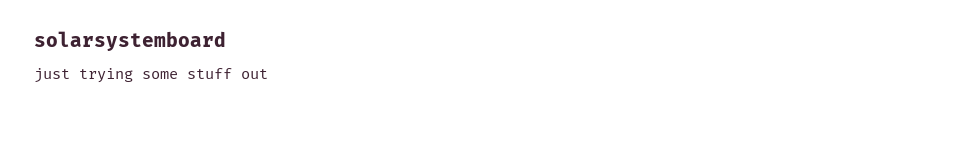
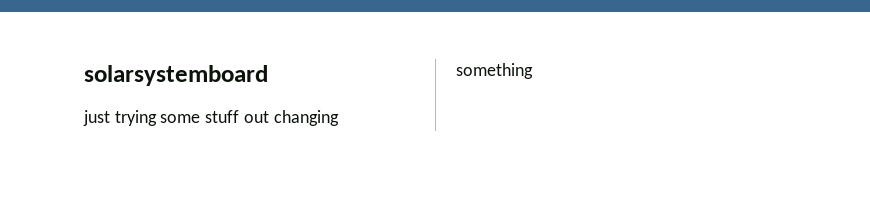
- just trying some stuff out
+ just trying some stuff out changing something

